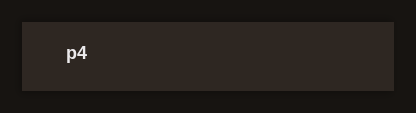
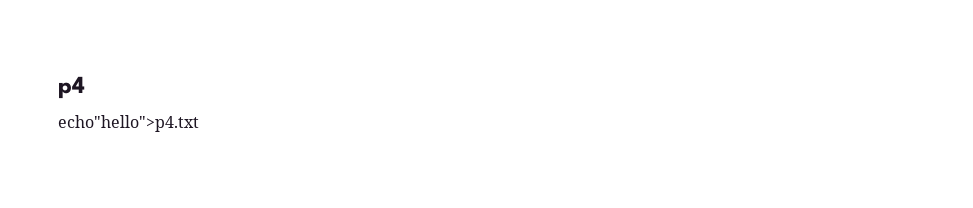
+ echo"hello">p4.txt

